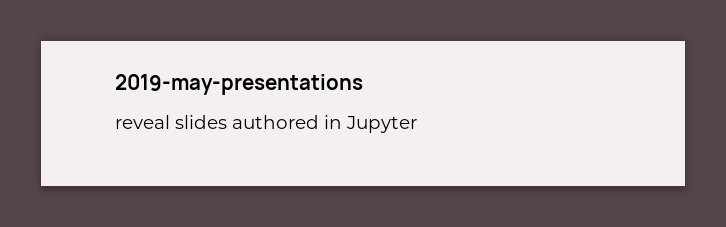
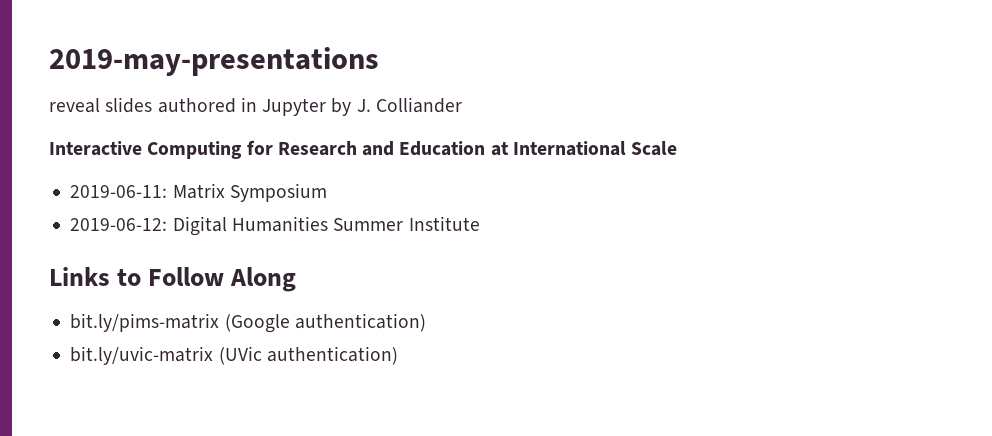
- reveal slides authored in Jupyter
+ reveal slides authored in Jupyter by J. Colliander
+ Interactive Computing for Research and Education at International Scale
+ 2019-06-11: Matrix Symposium
+ 2019-06-12: Digital Humanities Summer Institute
+ Links to Follow Along
+ bit.ly/pims-matrix (Google authentication)
+ bit.ly/uvic-matrix (UVic authentication)

